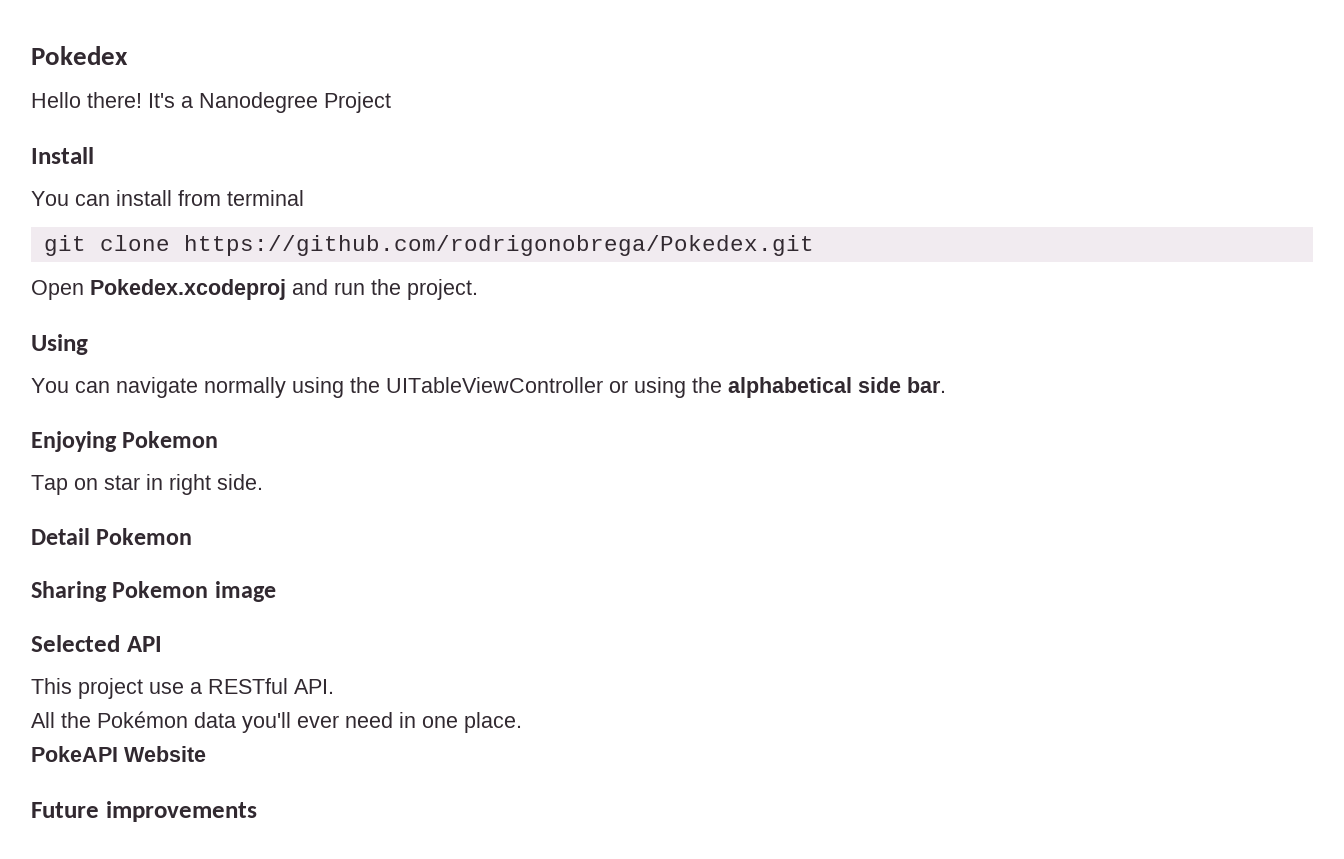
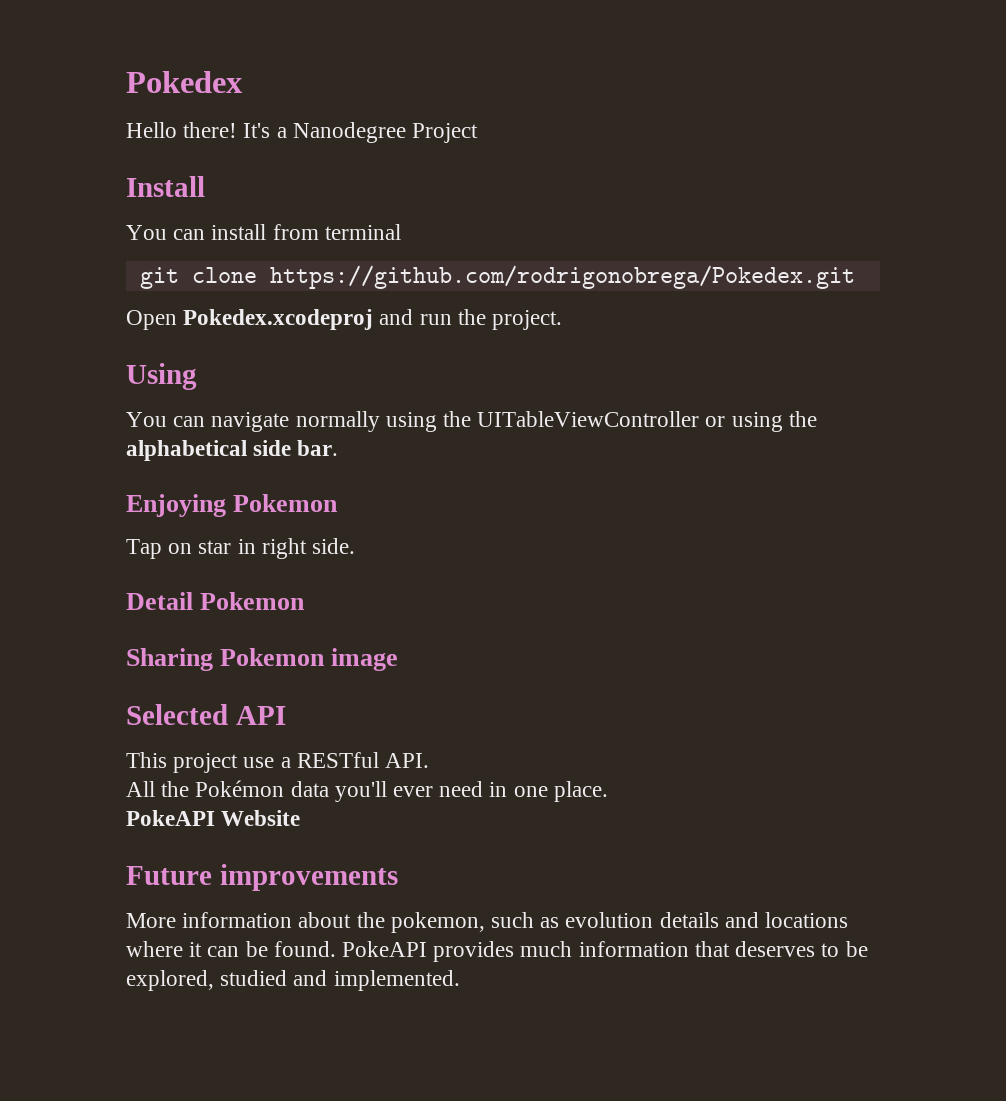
+ More information about the pokemon, such as evolution details and locations where it can be found. PokeAPI provides much information that deserves to be explored, studied and implemented.

